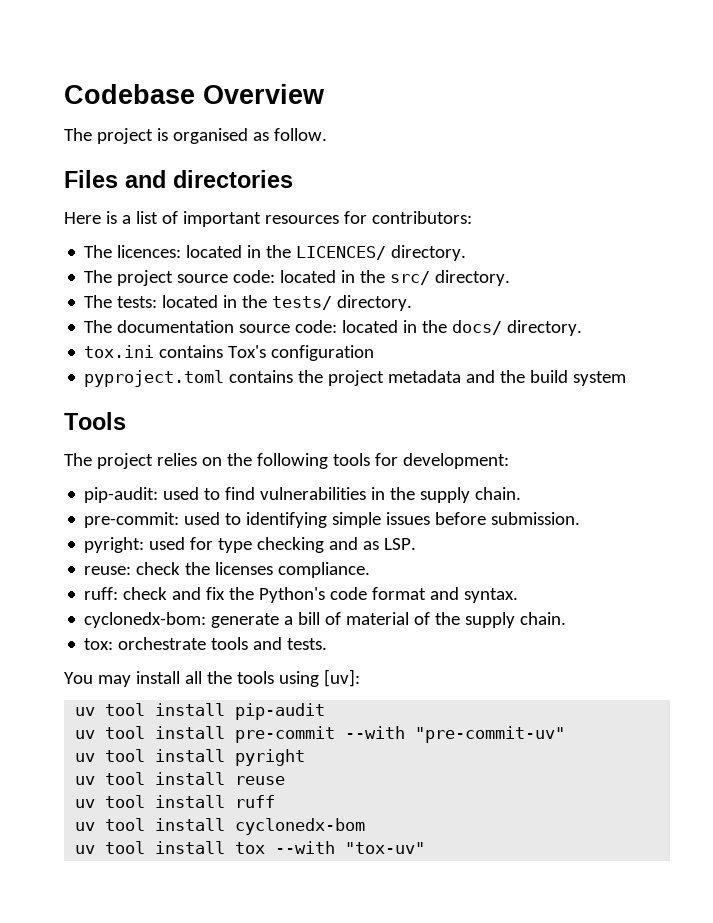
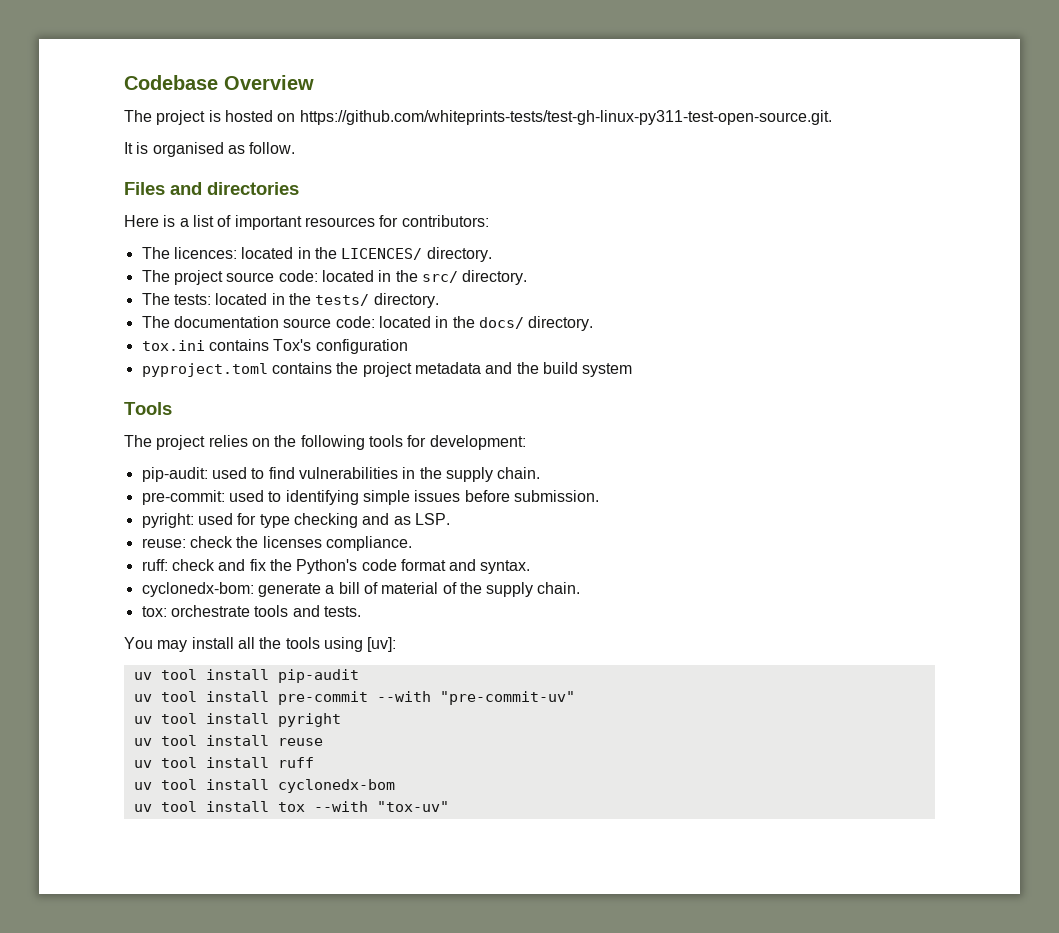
- The project is organised as follow.
+ The project is hosted on https://github.com/whiteprints-tests/test-gh-linux-py311-test-open-source.git.
+ It is organised as follow.

